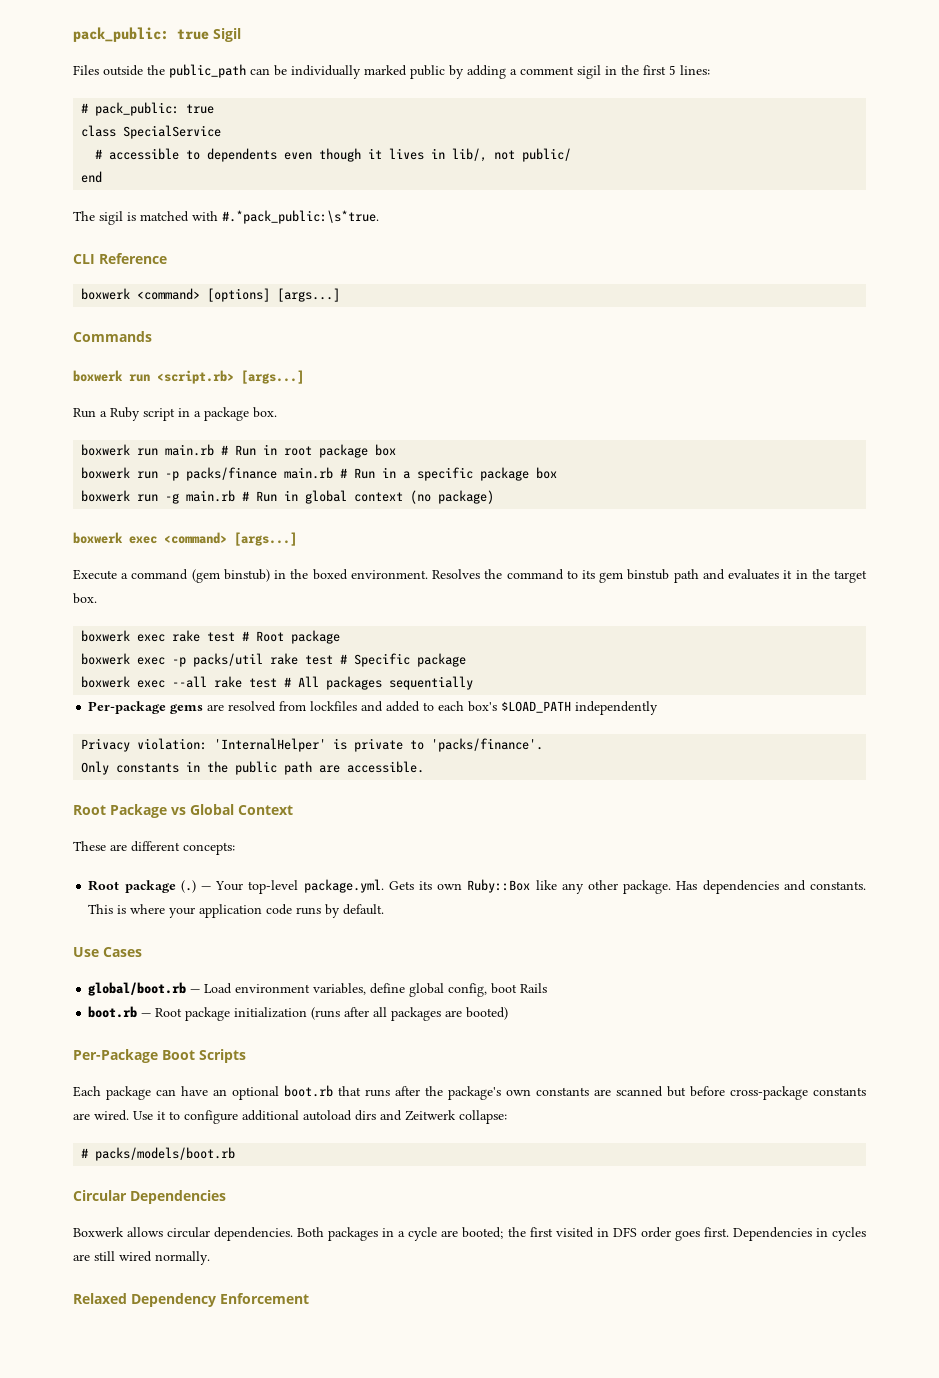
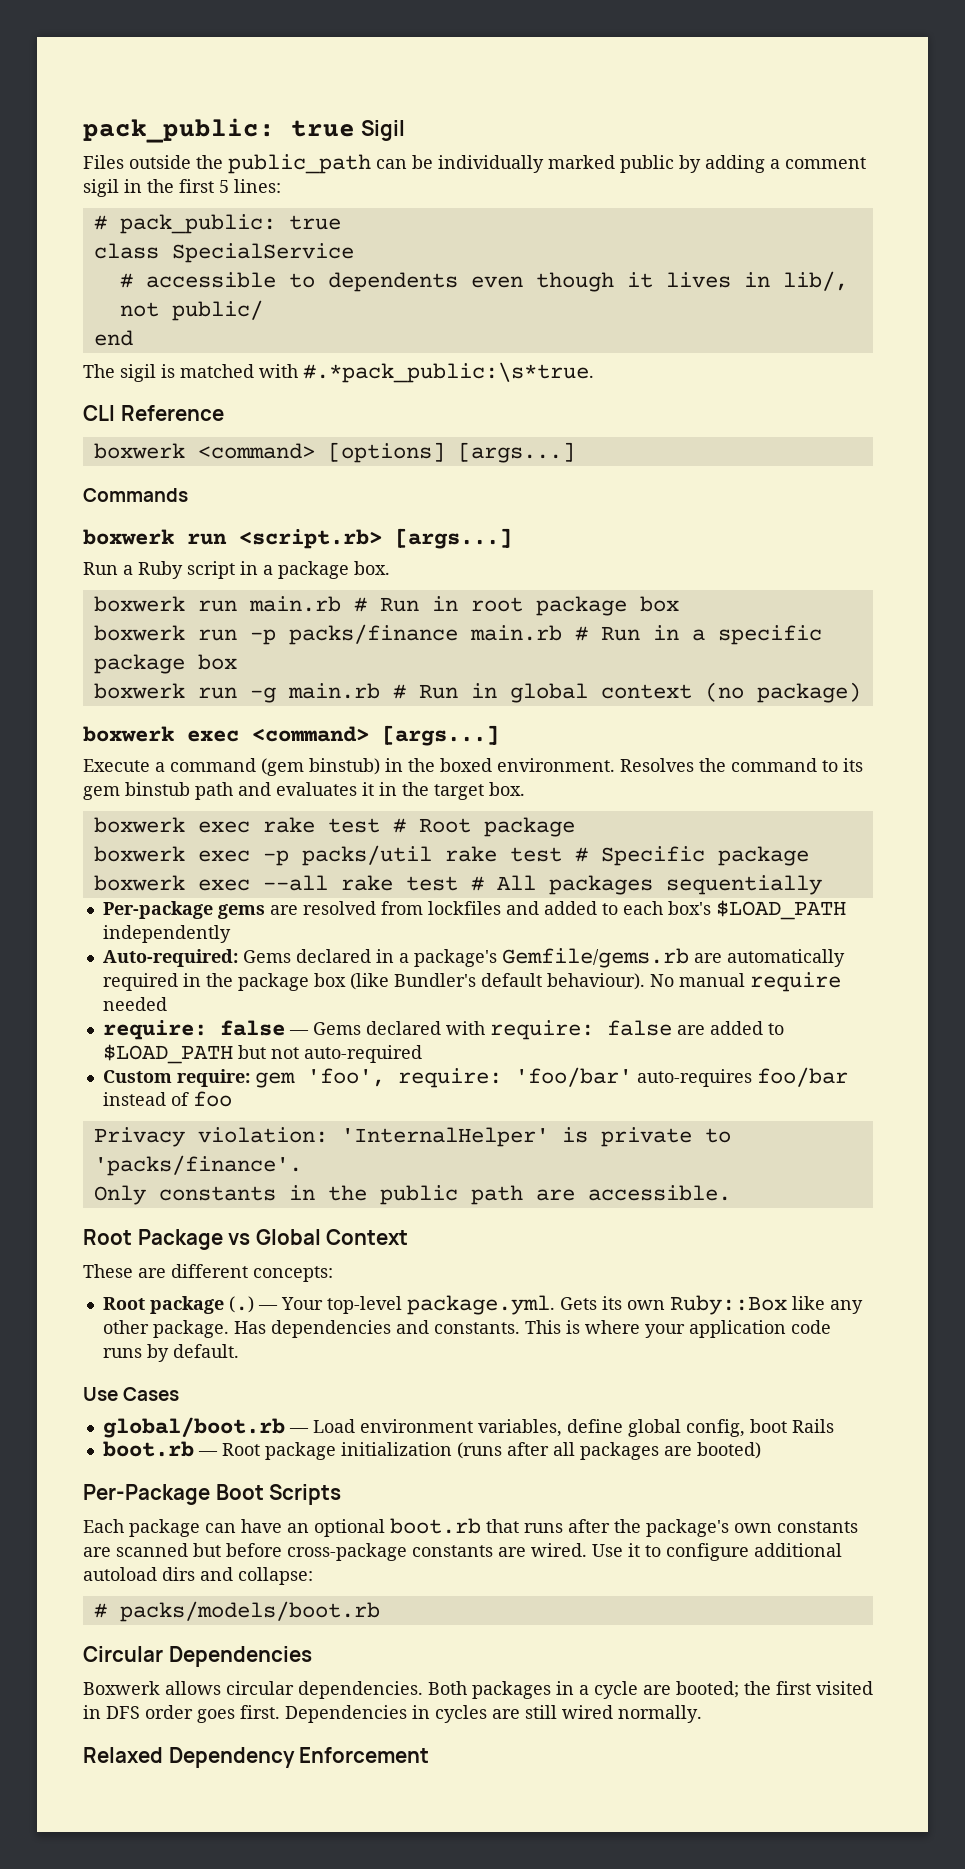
+ Auto-required: Gems declared in a package's Gemfile/gems.rb are automatically required in the package box (like Bundler's default behaviour). No manual require needed
+ require: false — Gems declared with require: false are added to $LOAD_PATH but not auto-required
+ Custom require: gem 'foo', require: 'foo/bar' auto-requires foo/bar instead of foo
- Use it to configure additional autoload dirs and Zeitwerk collapse:
+ Use it to configure additional autoload dirs and collapse:

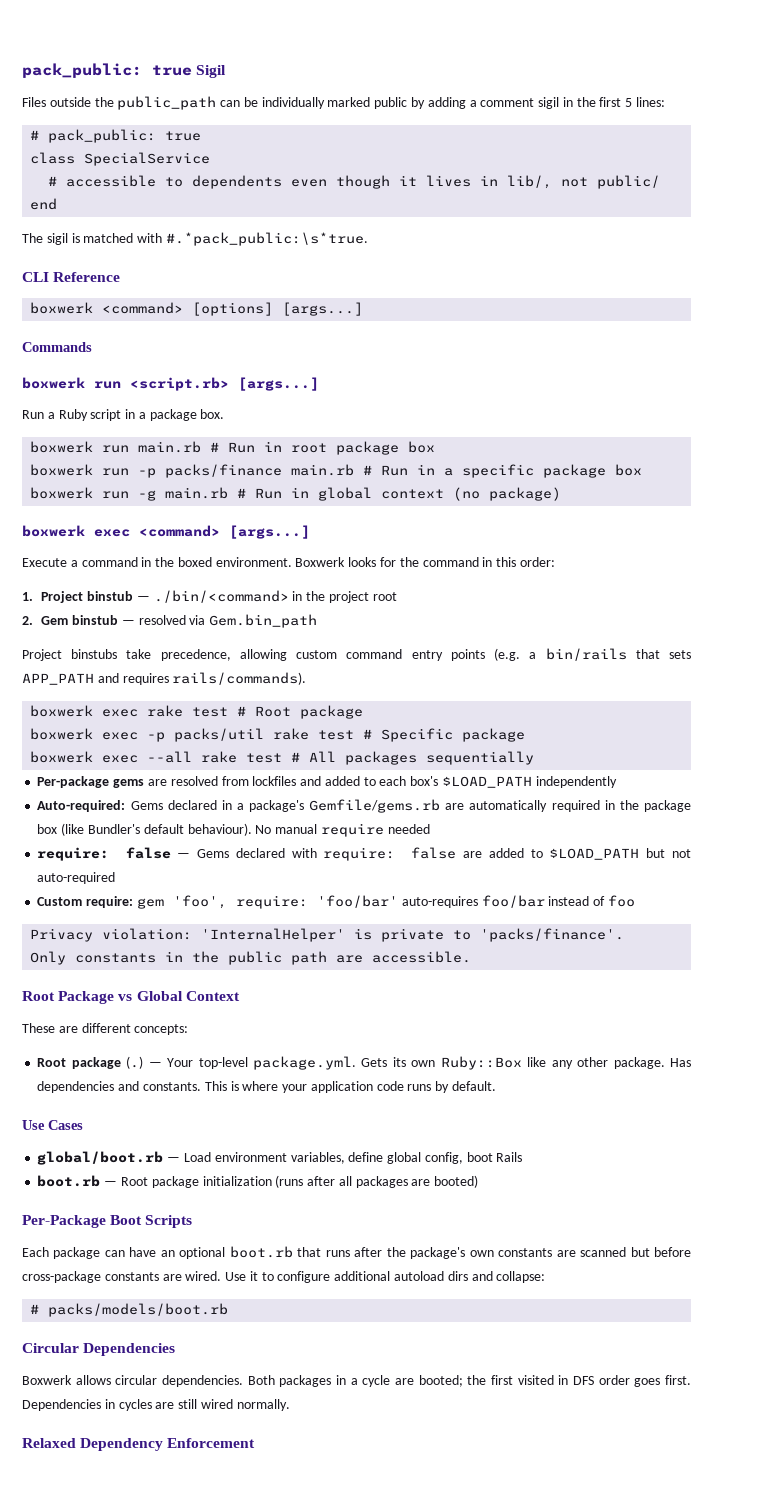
- Execute a command (gem binstub) in the boxed environment.
+ Execute a command in the boxed environment.
- Resolves the command to its gem binstub path and evaluates it in the target box.
+ Boxwerk looks for the command in this order:
+ 1. Project binstub — ./bin/<command> in the project root
+ 2. Gem binstub — resolved via Gem.bin_path
+ Project binstubs take precedence, allowing custom command entry points (e.g. a bin/rails that sets APP_PATH and requires rails/commands).

